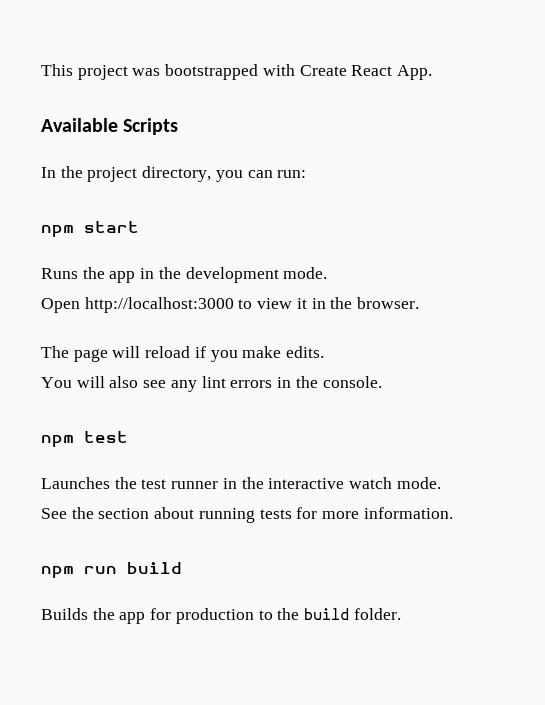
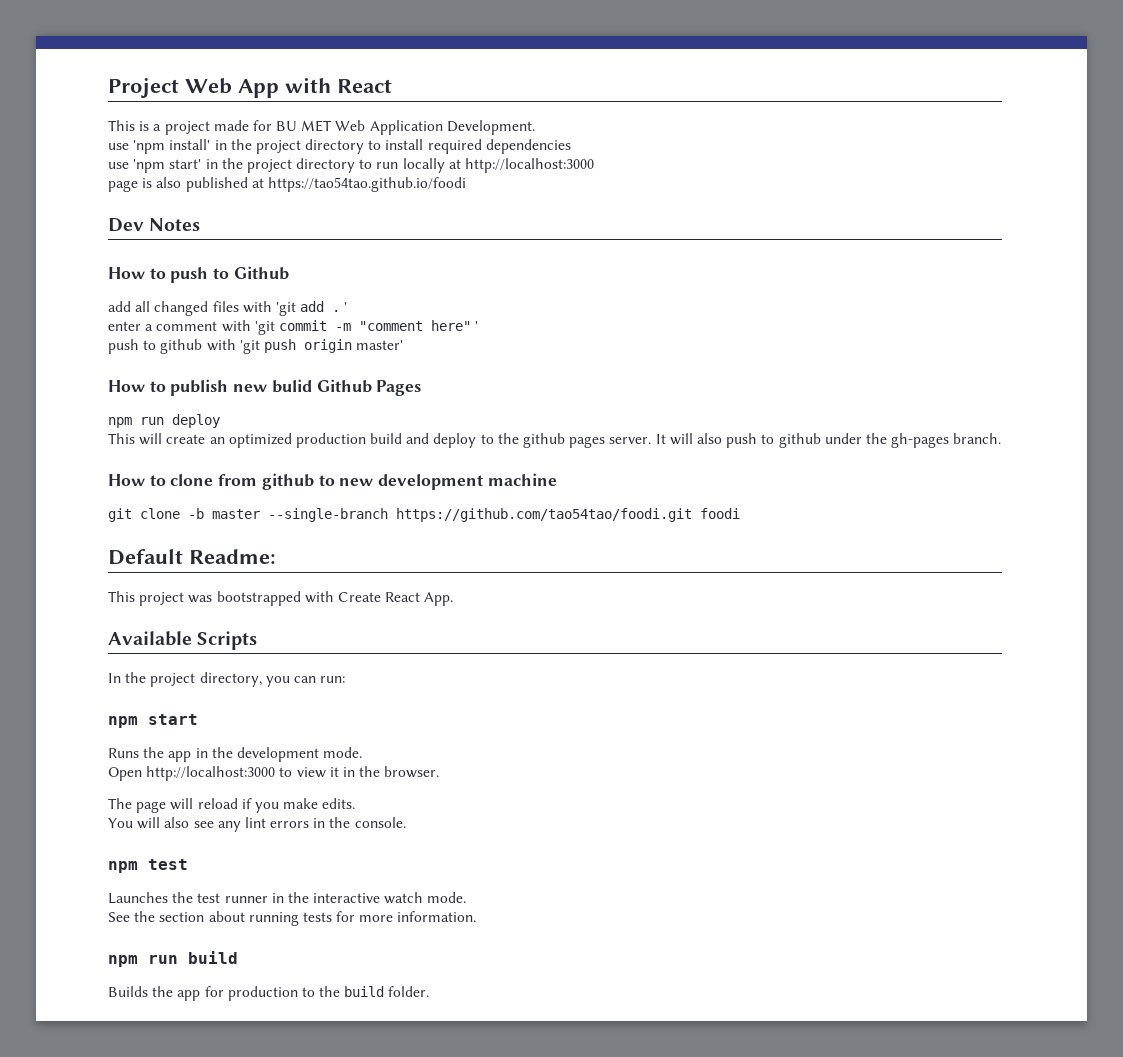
+ Project Web App with React
+ This is a project made for BU MET Web Application Development.
+ use 'npm install' in the project directory to install required dependencies
+ use 'npm start' in the project directory to run locally at http://localhost:3000
+ page is also published at https://tao54tao.github.io/foodi
+ Dev Notes
+ How to push to Github
+ add all changed files with 'git add . '
+ enter a comment with 'git commit -m "comment here" '
+ push to github with 'git push origin master'
+ How to publish new bulid Github Pages
+ npm run deploy
+ This will create an optimized production build and deploy to the github pages server. It will also push to github under the gh-pages branch.
+ How to clone from github to new development machine
+ git clone -b master --single-branch https://github.com/tao54tao/foodi.git foodi
+ Default Readme:

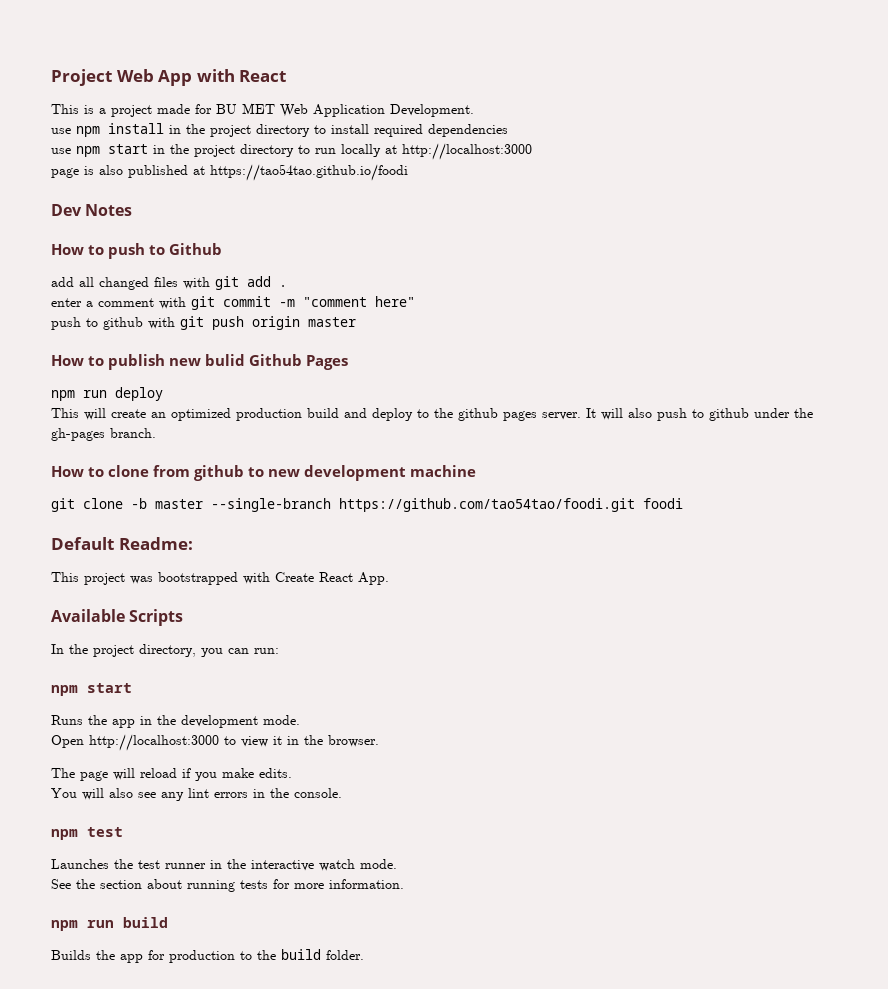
- use 'npm install' in the project directory to install required dependencies
+ use npm install in the project directory to install required dependencies
- use 'npm start' in the project directory to run locally at http://localhost:3000
+ use npm start in the project directory to run locally at http://localhost:3000
- add all changed files with 'git add . '
+ add all changed files with git add .
- enter a comment with 'git commit -m "comment here" '
+ enter a comment with git commit -m "comment here"
- push to github with 'git push origin master'
+ push to github with git push origin master

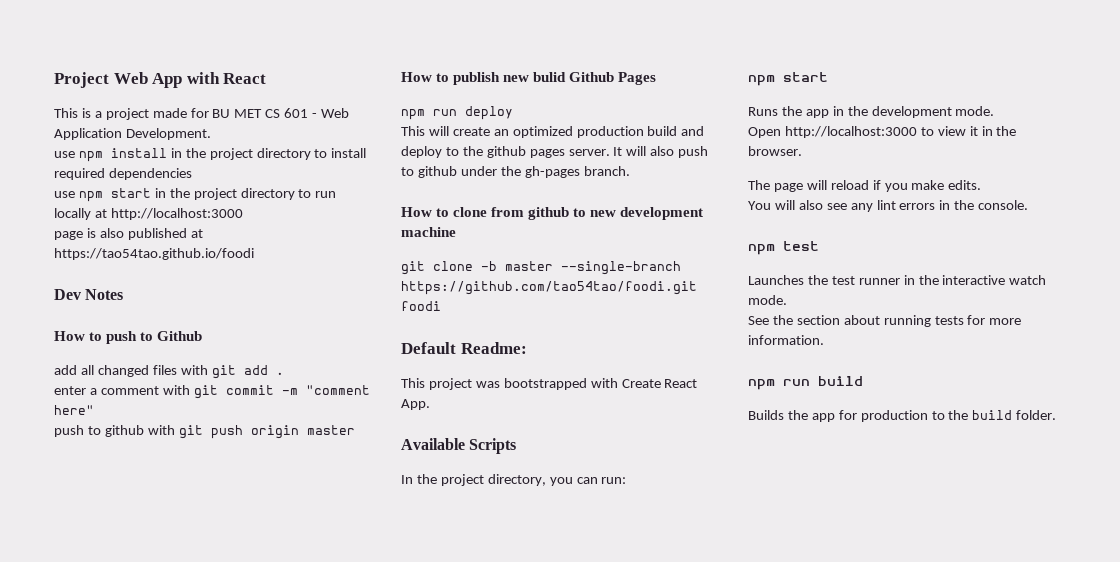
- This is a project made for BU MET Web Application Development.
+ This is a project made for BU MET CS 601 - Web Application Development.

